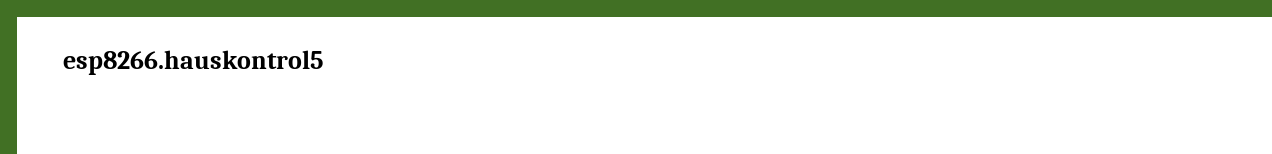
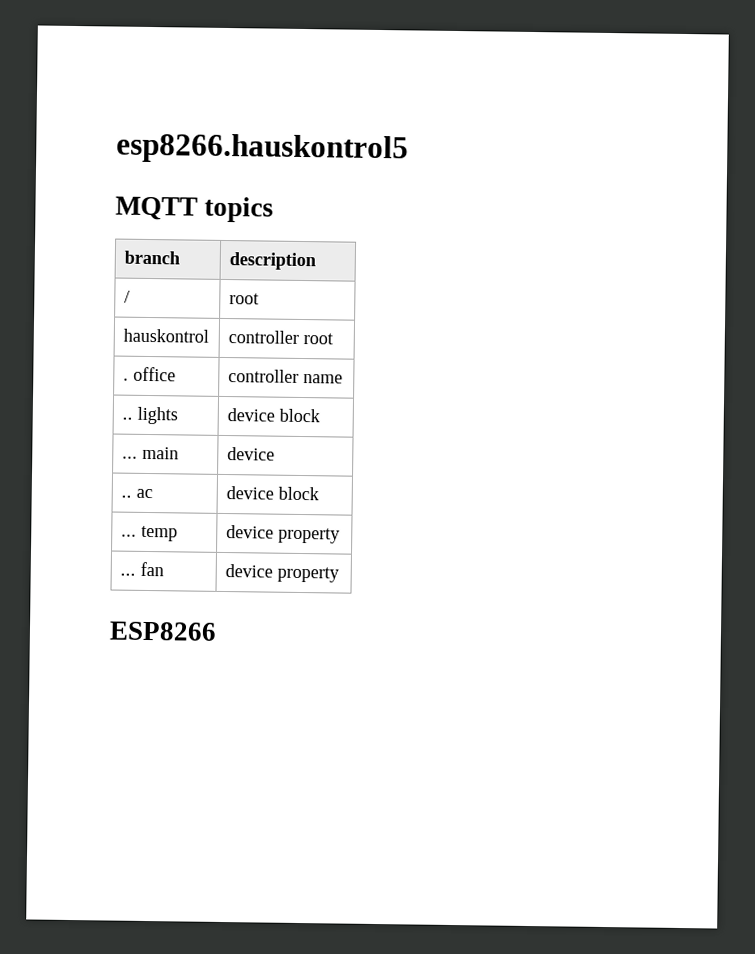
+ MQTT topics
+ branch | description
+ / | root
+ hauskontrol | controller root
+ . office | controller name
+ .. lights | device block
+ ... main | device
+ .. ac | device block
+ ... temp | device property
+ ... fan | device property
+ ESP8266

